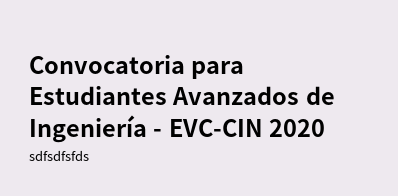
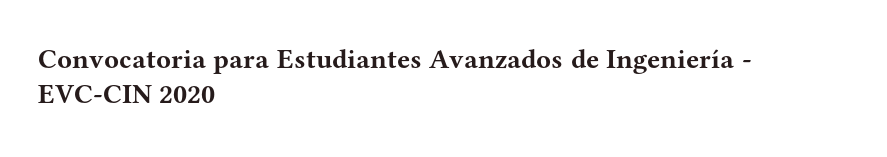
- sdfsdfsfds

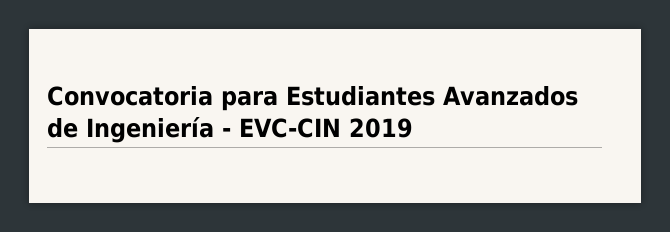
- Convocatoria para Estudiantes Avanzados de Ingeniería - EVC-CIN 2020
+ Convocatoria para Estudiantes Avanzados de Ingeniería - EVC-CIN 2019

